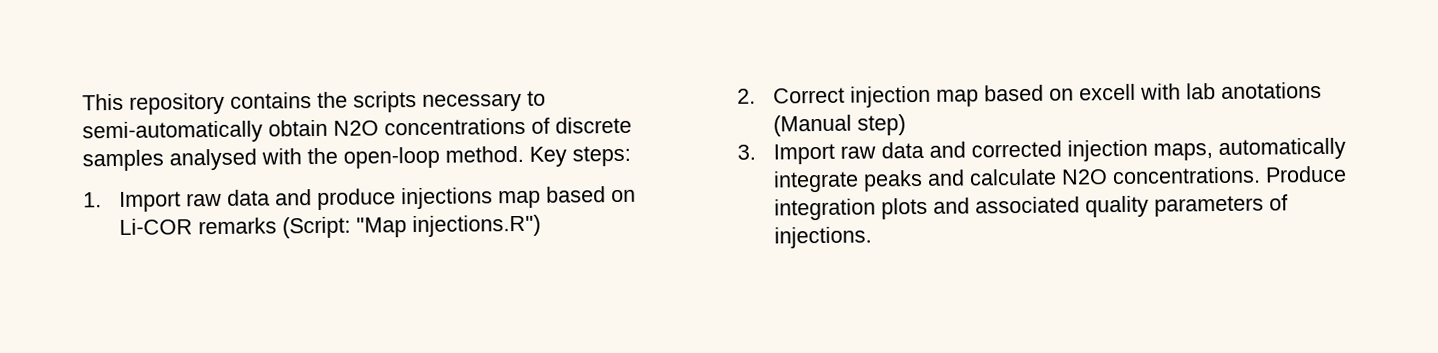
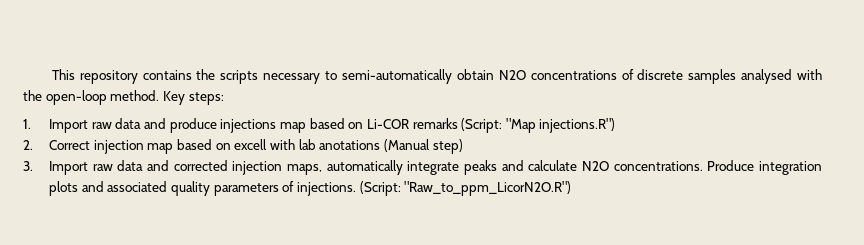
+ (Script: "Raw_to_ppm_LicorN2O.R")

